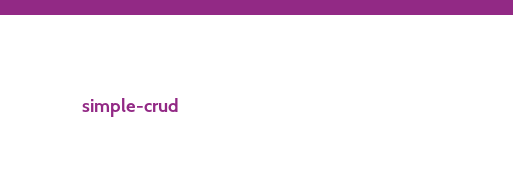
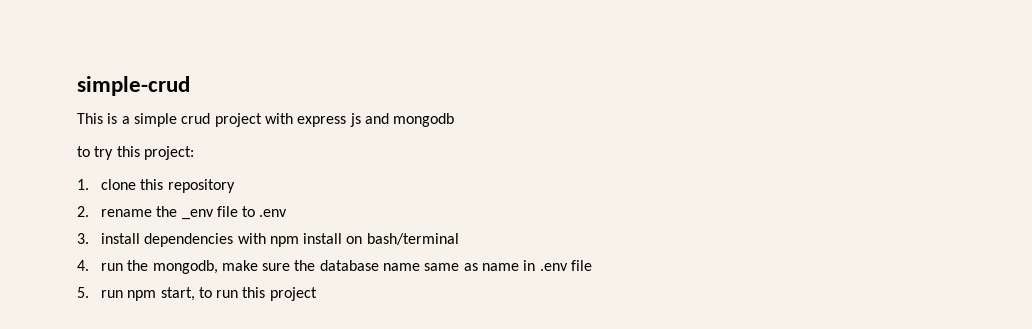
+ This is a simple crud project with express js and mongodb
+ to try this project:
+ 1. clone this repository
+ 2. rename the _env file to .env
+ 3. install dependencies with npm install on bash/terminal
+ 4. run the mongodb, make sure the database name same as name in .env file
+ 5. run npm start, to run this project

